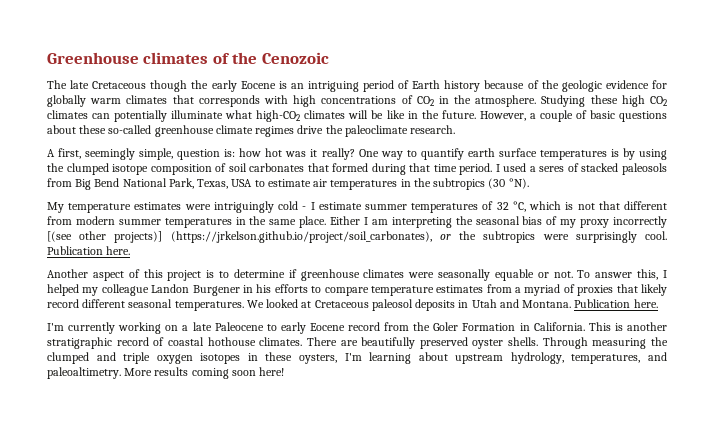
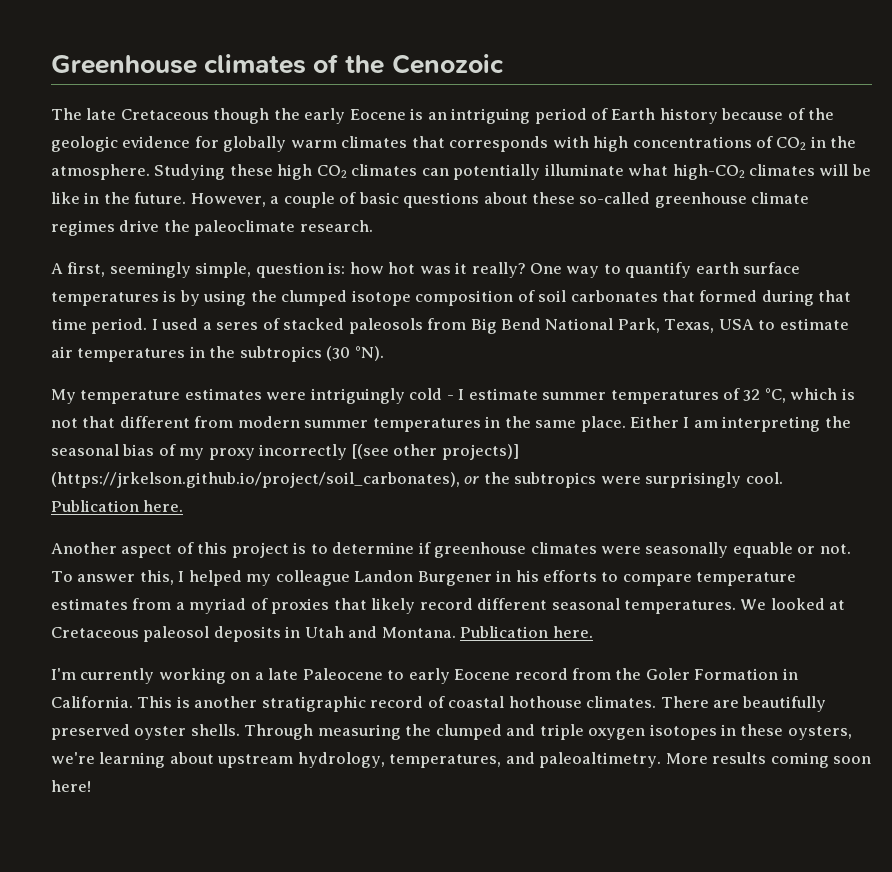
- Through measuring the clumped and triple oxygen isotopes in these oysters, I'm learning about upstream hydrology, temperatures, and paleoaltimetry.
+ Through measuring the clumped and triple oxygen isotopes in these oysters, we're learning about upstream hydrology, temperatures, and paleoaltimetry.

